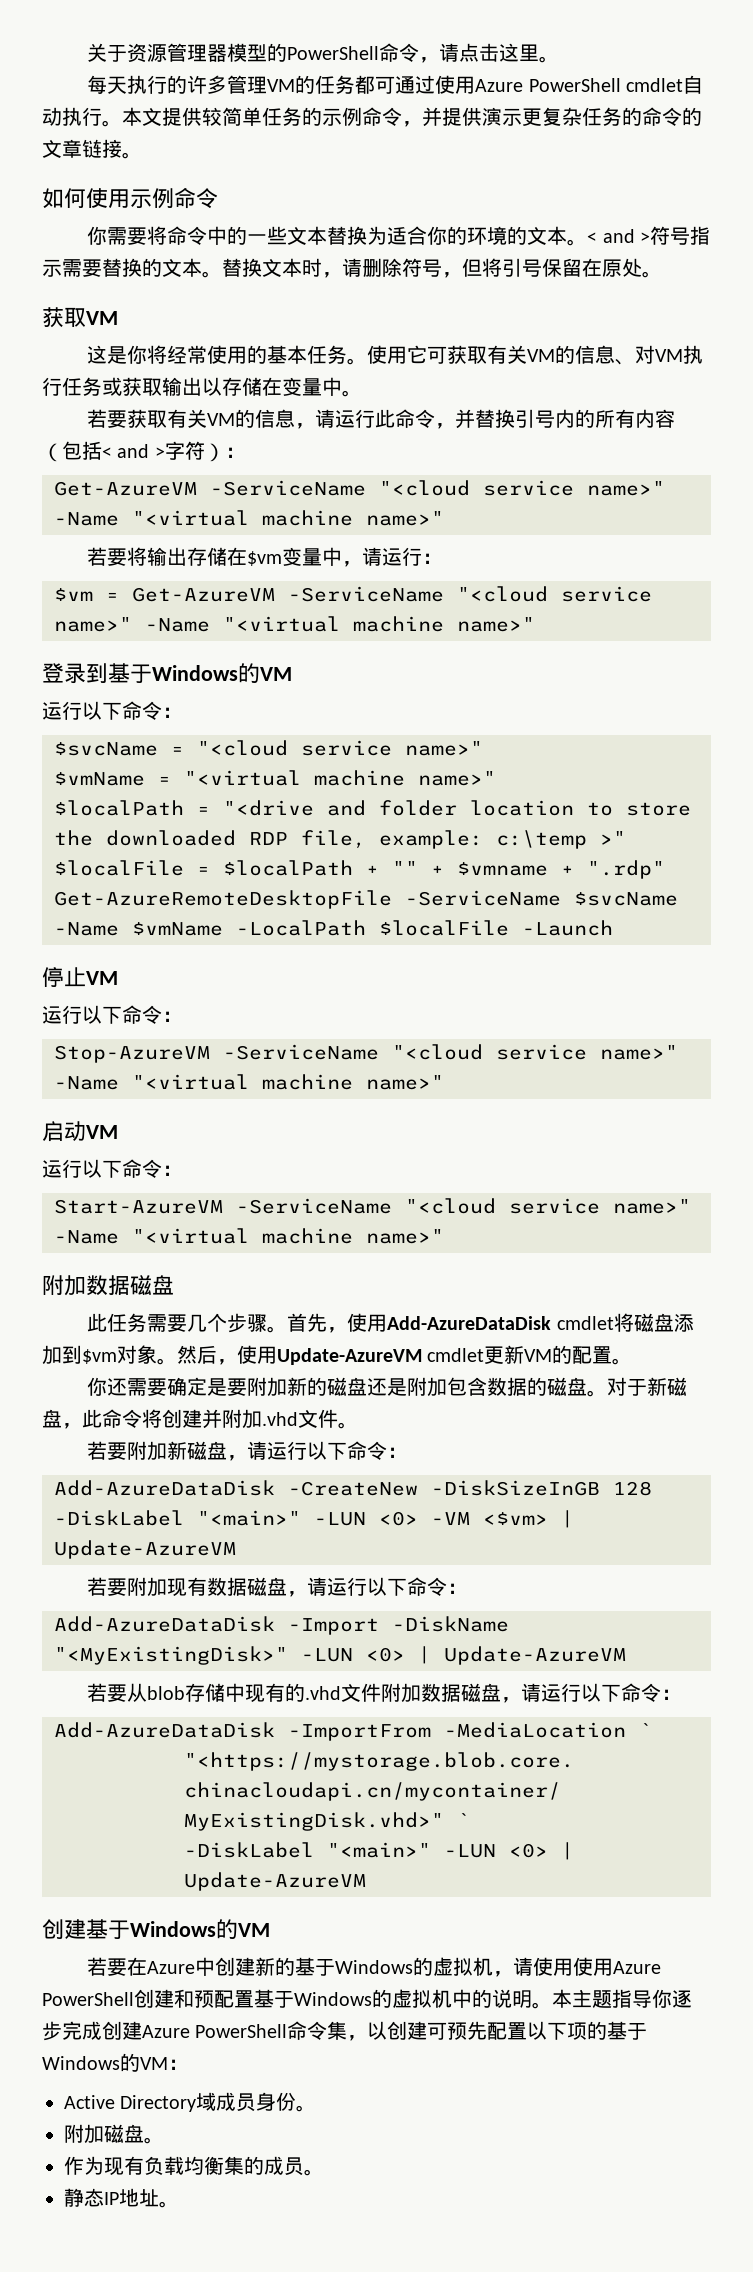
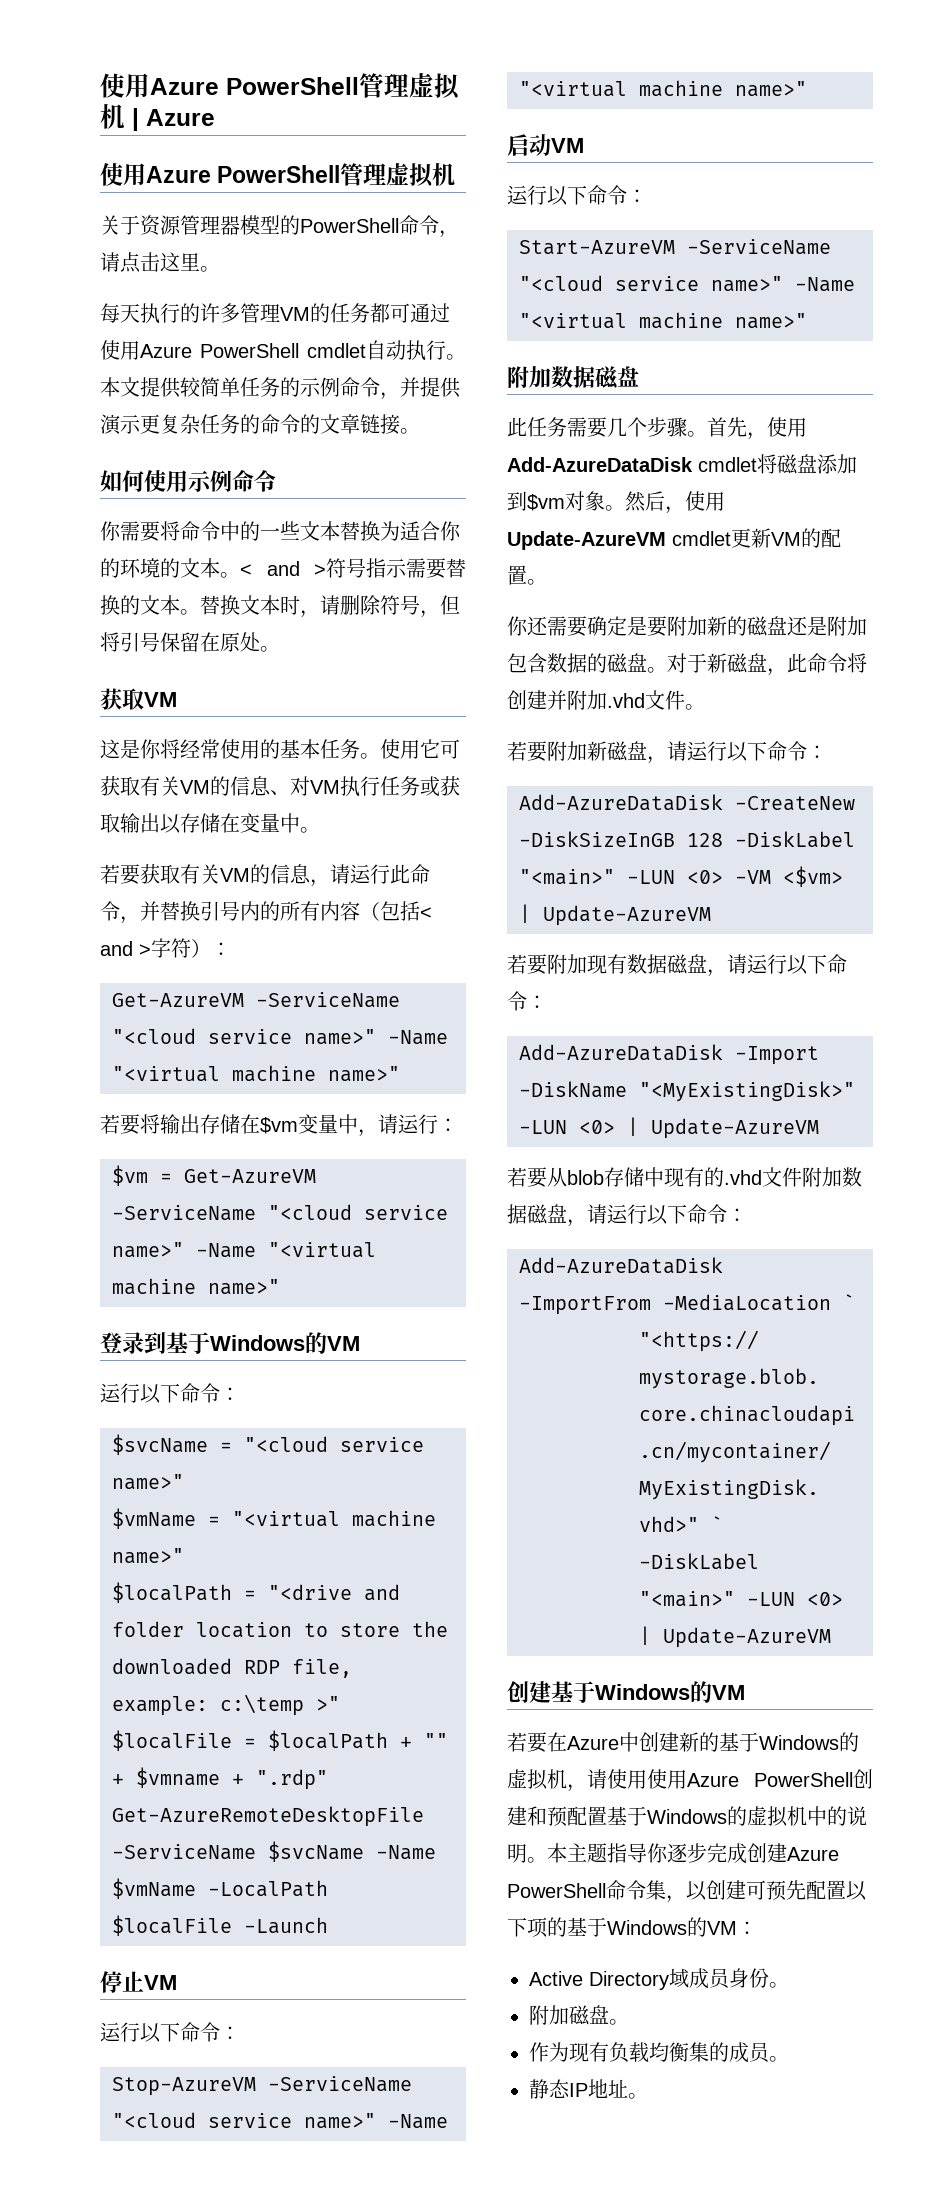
+ 使用Azure PowerShell管理虚拟机 | Azure
+ 使用Azure PowerShell管理虚拟机

